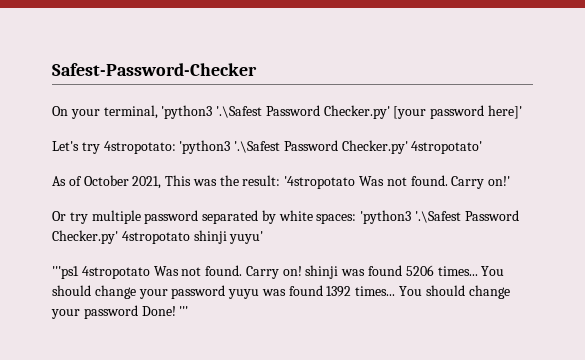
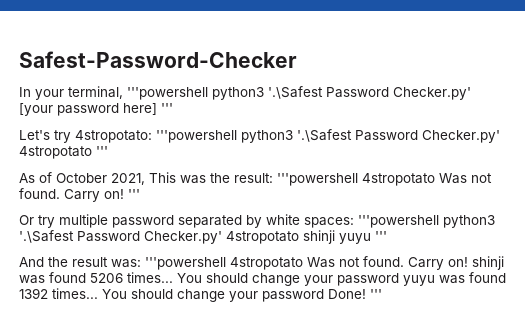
- On your terminal, 'python3 '.\Safest Password Checker.py' [your password here]'
+ In your terminal, '''powershell python3 '.\Safest Password Checker.py' [your password here] '''
- Let's try 4stropotato: 'python3 '.\Safest Password Checker.py' 4stropotato'
+ Let's try 4stropotato: '''powershell python3 '.\Safest Password Checker.py' 4stropotato '''
- As of October 2021, This was the result: '4stropotato Was not found. Carry on!'
+ As of October 2021, This was the result: '''powershell 4stropotato Was not found. Carry on! '''
- Or try multiple password separated by white spaces: 'python3 '.\Safest Password Checker.py' 4stropotato shinji yuyu'
- '''ps1 4stropotato Was not found.
+ Or try multiple password separated by white spaces: '''powershell python3 '.\Safest Password Checker.py' 4stropotato shinji yuyu '''
+ And the result was: '''powershell 4stropotato Was not found.

